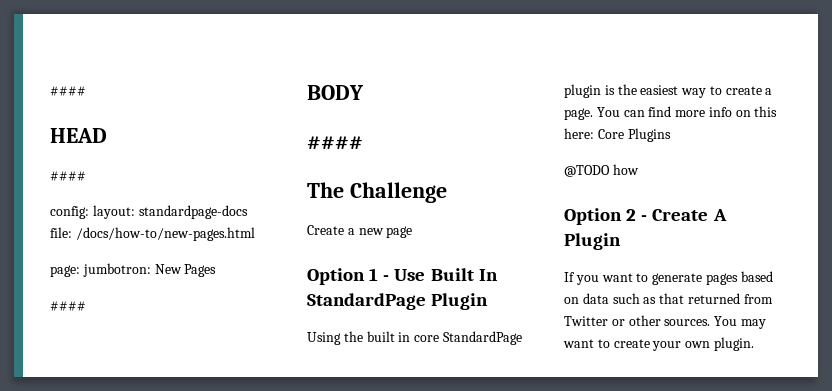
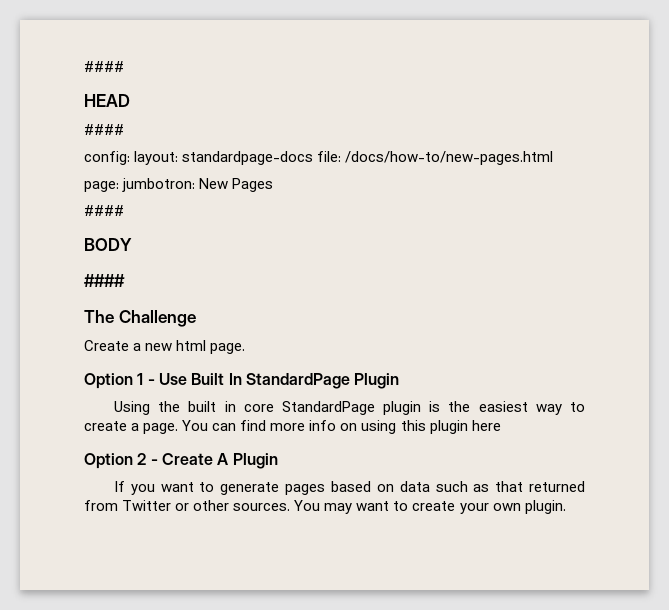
- Create a new page
+ Create a new html page.
- You can find more info on this here: Core Plugins
- @TODO how
+ You can find more info on using this plugin here

